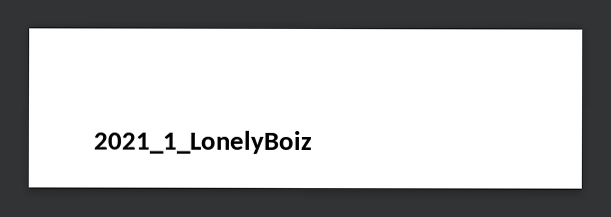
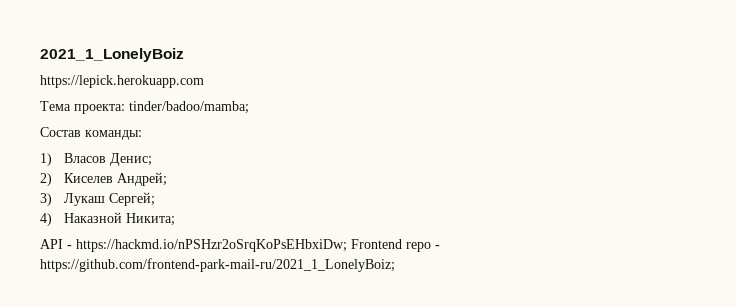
+ https://lepick.herokuapp.com
+ Тема проекта: tinder/badoo/mamba;
+ Состав команды:
+ 1) Власов Денис;
+ 2) Киселев Андрей;
+ 3) Лукаш Сергей;
+ 4) Наказной Никита;
+ API - https://hackmd.io/nPSHzr2oSrqKoPsEHbxiDw; Frontend repo - https://github.com/frontend-park-mail-ru/2021_1_LonelyBoiz;

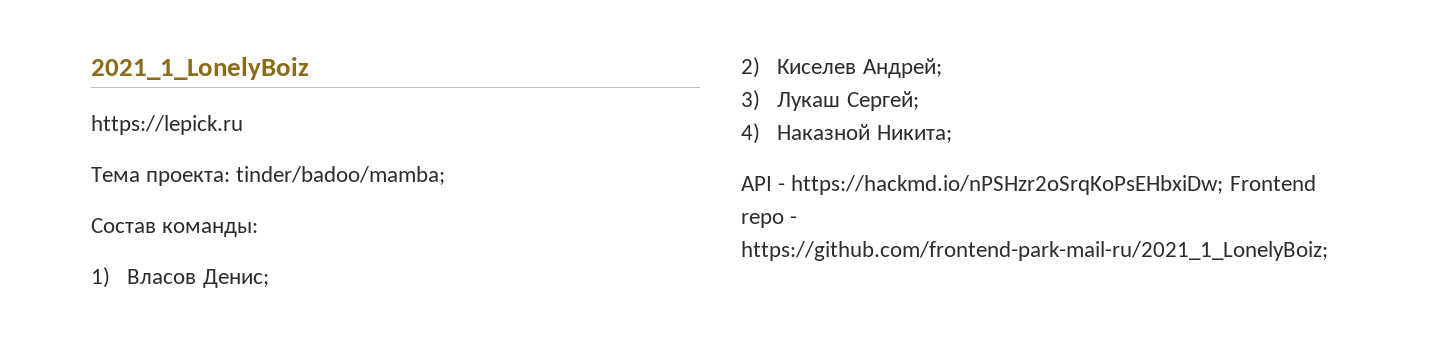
- https://lepick.herokuapp.com
+ https://lepick.ru

